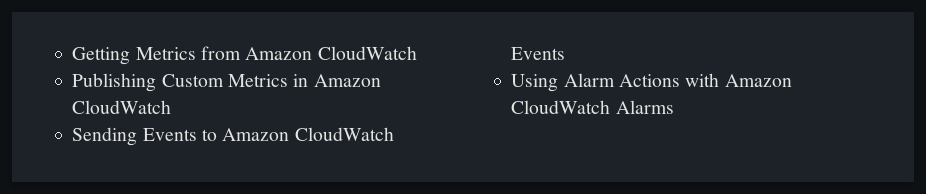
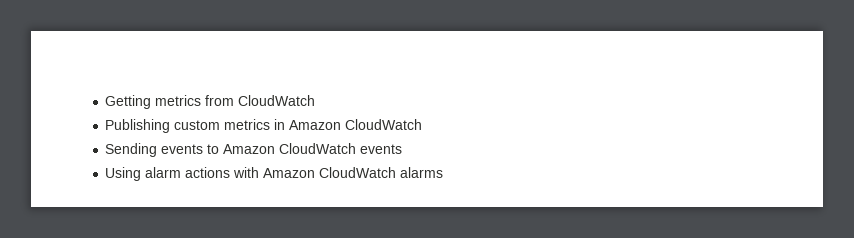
- Getting Metrics from Amazon CloudWatch
+ Getting metrics from CloudWatch
- Publishing Custom Metrics in Amazon CloudWatch
+ Publishing custom metrics in Amazon CloudWatch
- Sending Events to Amazon CloudWatch Events
+ Sending events to Amazon CloudWatch events
- Using Alarm Actions with Amazon CloudWatch Alarms
+ Using alarm actions with Amazon CloudWatch alarms

